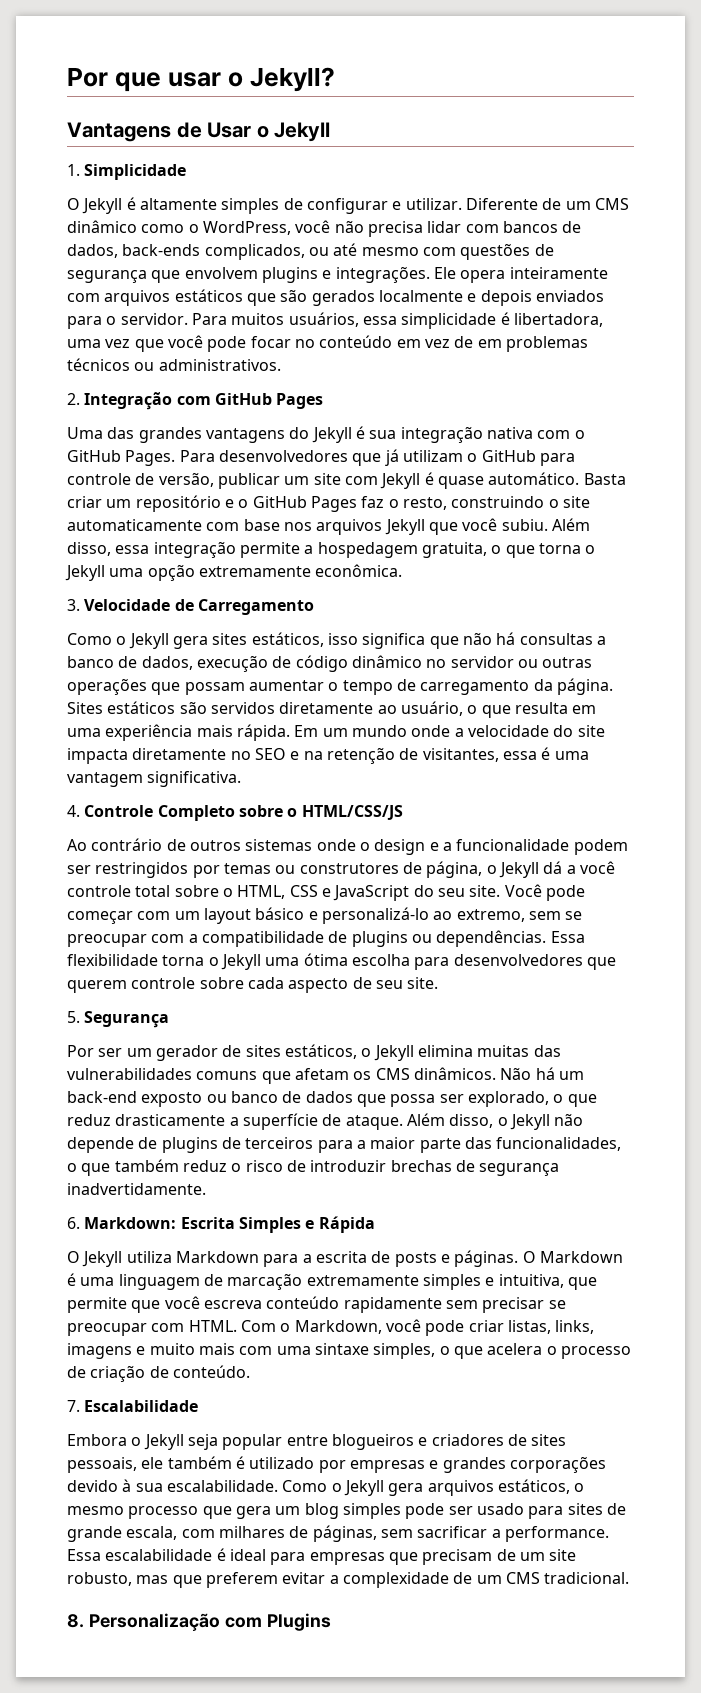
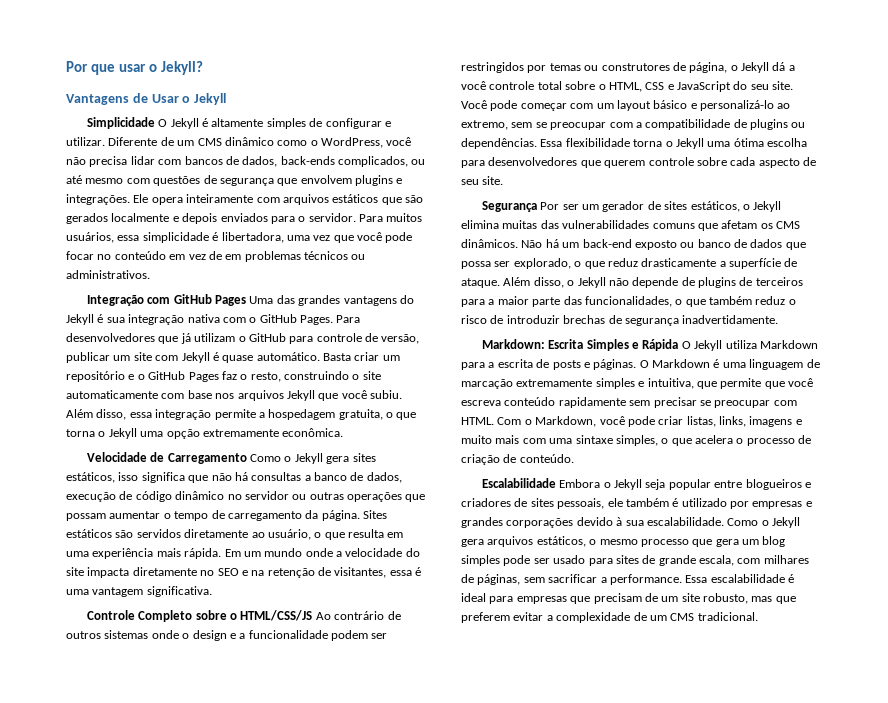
- 1. Simplicidade
- O Jekyll é altamente simples de configurar e utilizar.
+ Simplicidade O Jekyll é altamente simples de configurar e utilizar.
- 2. Integração com GitHub Pages
- Uma das grandes vantagens do Jekyll é sua integração nativa com o GitHub Pages.
+ Integração com GitHub Pages Uma das grandes vantagens do Jekyll é sua integração nativa com o GitHub Pages.
- 3. Velocidade de Carregamento
- Como o Jekyll gera sites estáticos, isso significa que não há consultas a banco de dados, execução de código dinâmico no servidor ou outras operações que possam aumentar o tempo de carregamento da página.
+ Velocidade de Carregamento Como o Jekyll gera sites estáticos, isso significa que não há consultas a banco de dados, execução de código dinâmico no servidor ou outras operações que possam aumentar o tempo de carregamento da página.
- 4. Controle Completo sobre o HTML/CSS/JS
- Ao contrário de outros sistemas onde o design e a funcionalidade podem ser restringidos por temas ou construtores de página, o Jekyll dá a você controle total sobre o HTML, CSS e JavaScript do seu site.
+ Controle Completo sobre o HTML/CSS/JS Ao contrário de outros sistemas onde o design e a funcionalidade podem ser restringidos por temas ou construtores de página, o Jekyll dá a você controle total sobre o HTML, CSS e JavaScript do seu site.
- 5. Segurança
- Por ser um gerador de sites estáticos, o Jekyll elimina muitas das vulnerabilidades comuns que afetam os CMS dinâmicos.
+ Segurança Por ser um gerador de sites estáticos, o Jekyll elimina muitas das vulnerabilidades comuns que afetam os CMS dinâmicos.
- 6. Markdown: Escrita Simples e Rápida
- O Jekyll utiliza Markdown para a escrita de posts e páginas.
+ Markdown: Escrita Simples e Rápida O Jekyll utiliza Markdown para a escrita de posts e páginas.
- 7. Escalabilidade
- Embora o Jekyll seja popular entre blogueiros e criadores de sites pessoais, ele também é utilizado por empresas e grandes corporações devido à sua escalabilidade.
+ Escalabilidade Embora o Jekyll seja popular entre blogueiros e criadores de sites pessoais, ele também é utilizado por empresas e grandes corporações devido à sua escalabilidade.
- 8. Personalização com Plugins

